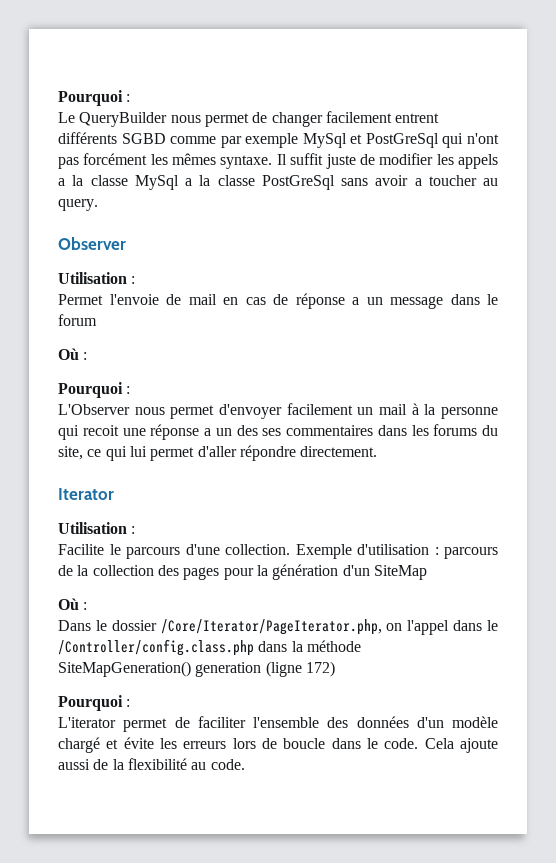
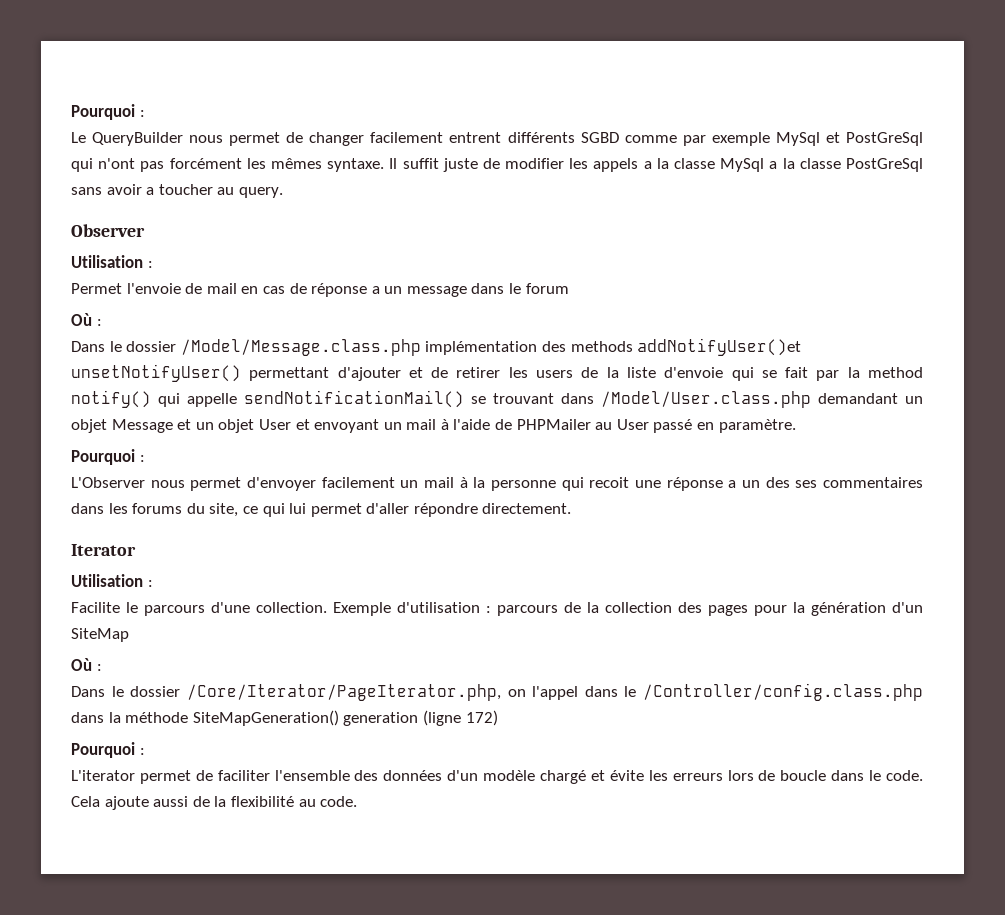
+ Dans le dossier /Model/Message.class.php implémentation des methods addNotifyUser()et unsetNotifyUser() permettant d'ajouter et de retirer les users de la liste d'envoie qui se fait par la method notify() qui appelle sendNotificationMail() se trouvant dans /Model/User.class.php demandant un objet Message et un objet User et envoyant un mail à l'aide de PHPMailer au User passé en paramètre.

